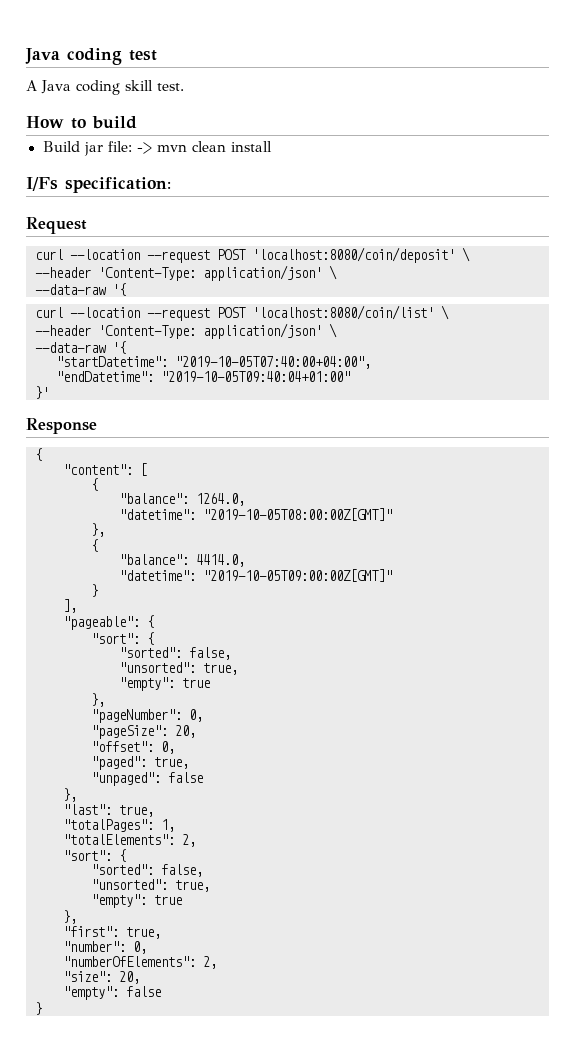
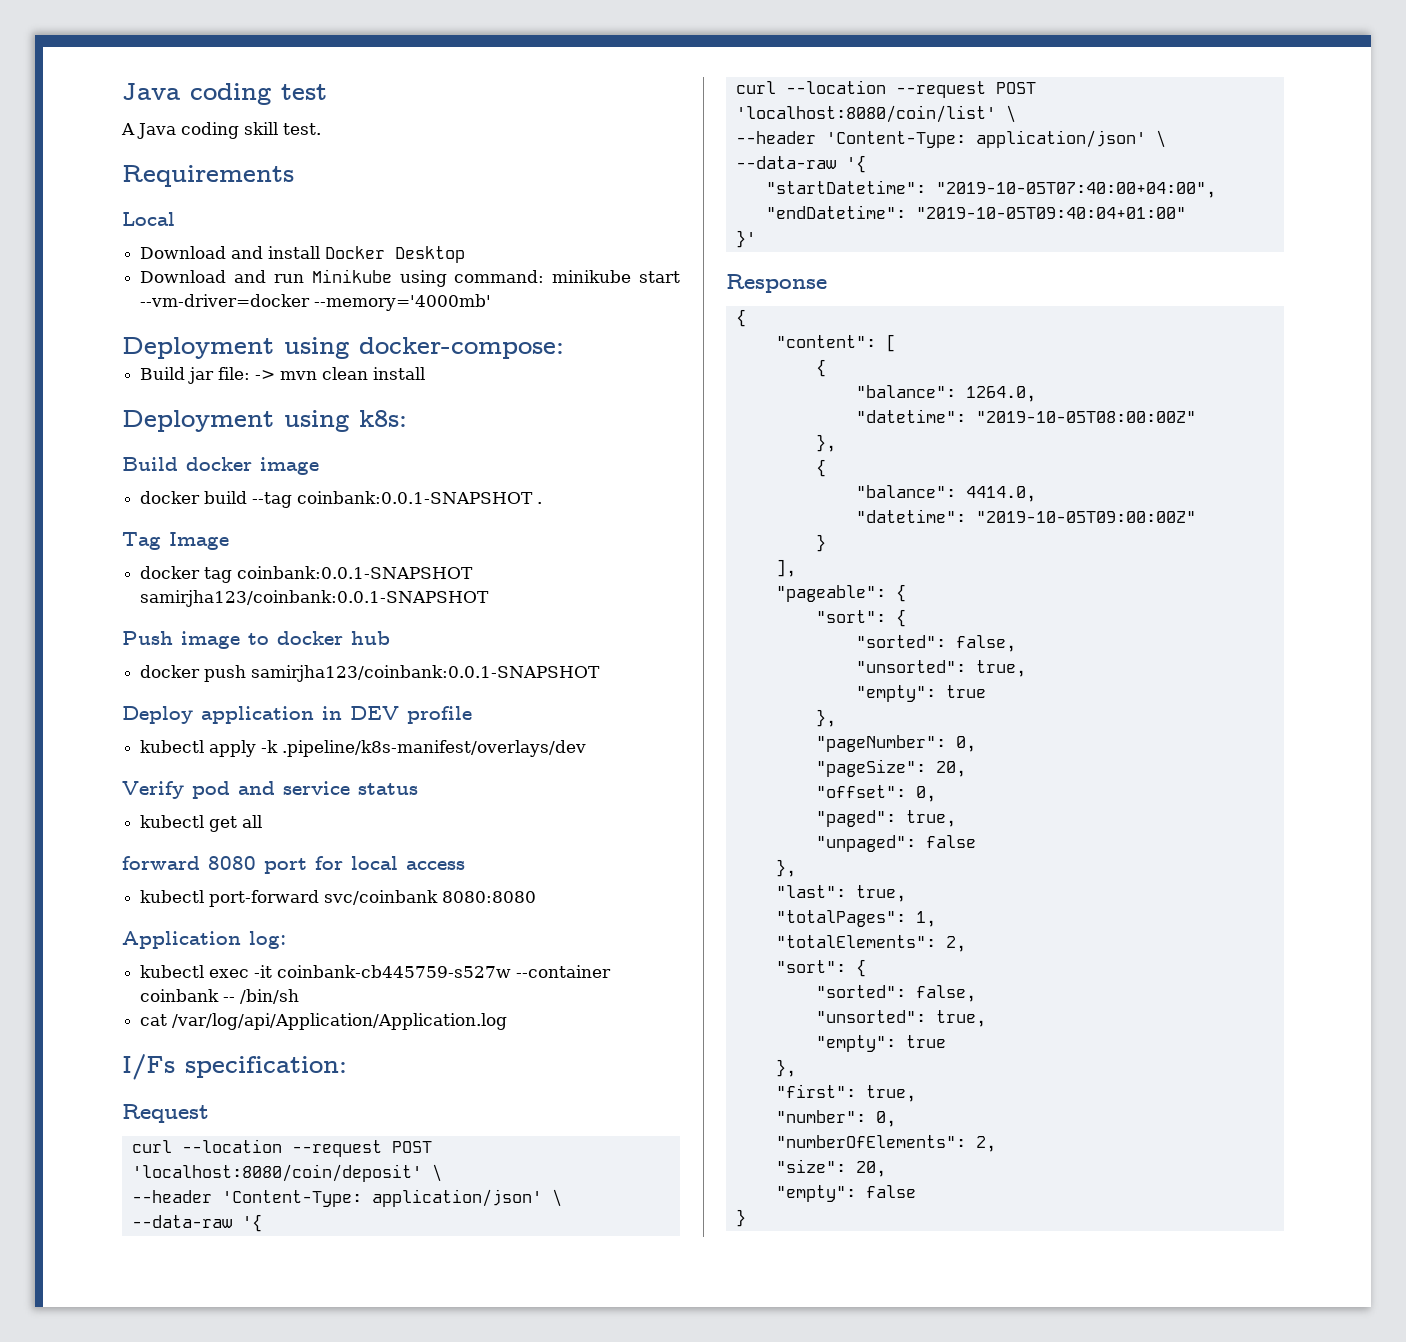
- How to build
+ Requirements
+ Local
+ Download and install Docker Desktop
+ Download and run Minikube using command: minikube start --vm-driver=docker --memory='4000mb'
+ Deployment using docker-compose:
+ Deployment using k8s:
+ Build docker image
+ docker build --tag coinbank:0.0.1-SNAPSHOT .
+ Tag Image
+ docker tag coinbank:0.0.1-SNAPSHOT samirjha123/coinbank:0.0.1-SNAPSHOT
+ Push image to docker hub
+ docker push samirjha123/coinbank:0.0.1-SNAPSHOT
+ Deploy application in DEV profile
+ kubectl apply -k .pipeline/k8s-manifest/overlays/dev
+ Verify pod and service status
+ kubectl get all
+ forward 8080 port for local access
+ kubectl port-forward svc/coinbank 8080:8080
+ Application log:
+ kubectl exec -it coinbank-cb445759-s527w --container coinbank -- /bin/sh
+ cat /var/log/api/Application/Application.log
- "datetime": "2019-10-05T08:00:00Z[GMT]"
+ "datetime": "2019-10-05T08:00:00Z"
- "datetime": "2019-10-05T09:00:00Z[GMT]"
+ "datetime": "2019-10-05T09:00:00Z"

